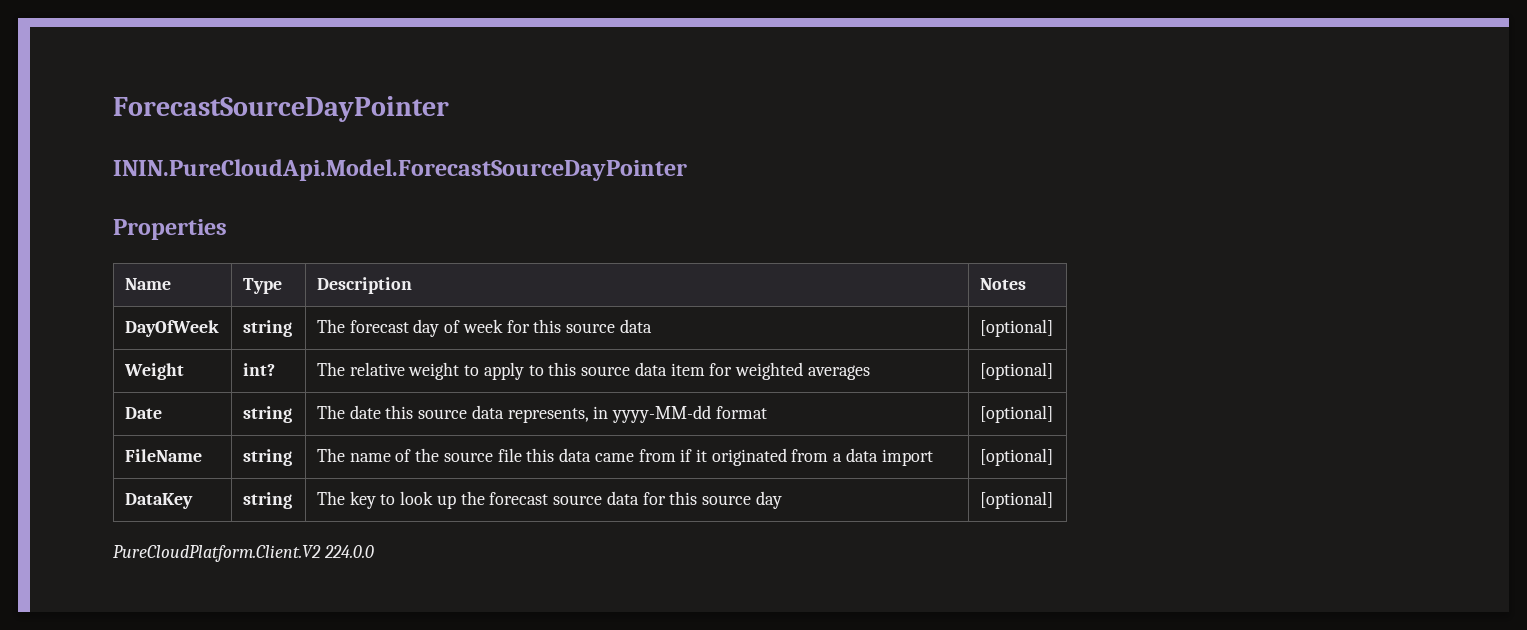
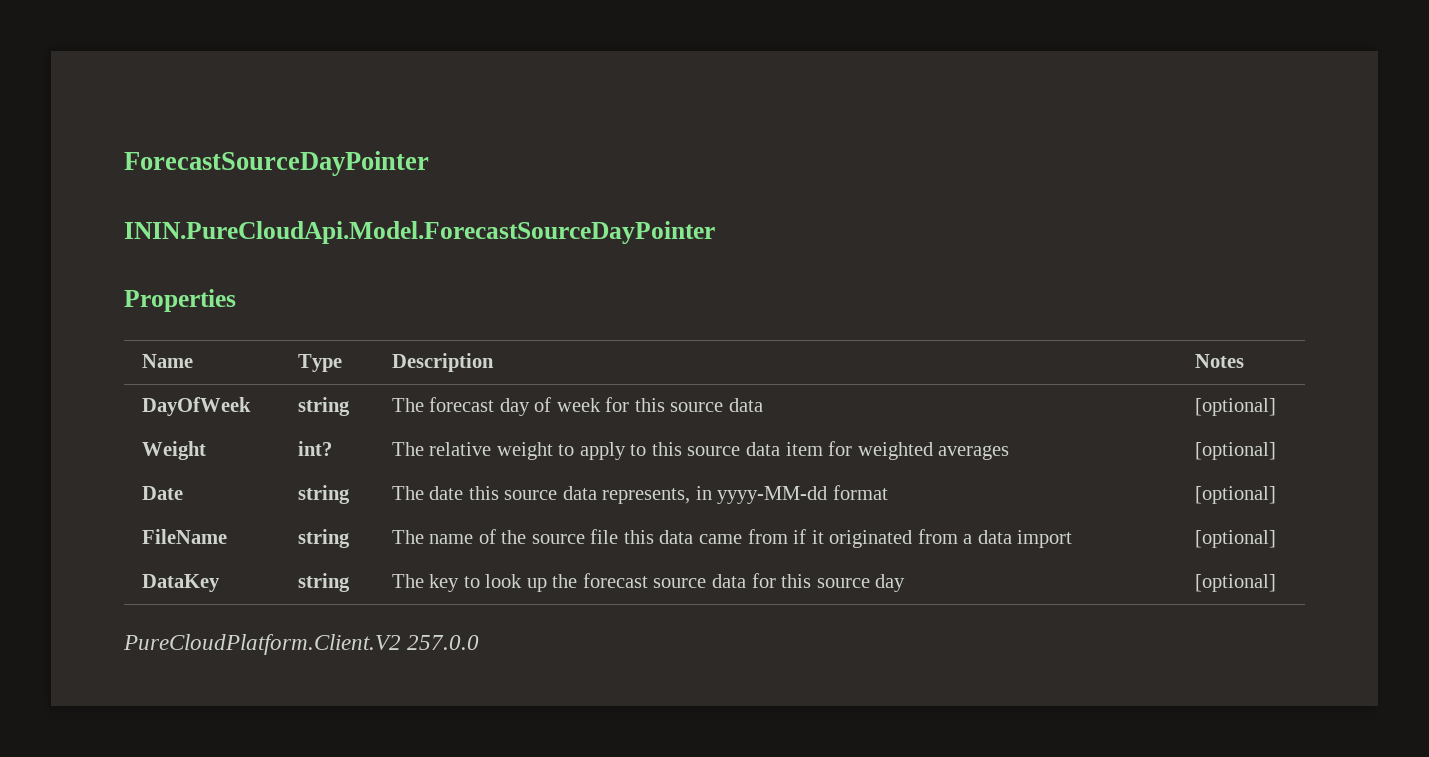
- PureCloudPlatform.Client.V2 224.0.0
+ PureCloudPlatform.Client.V2 257.0.0

